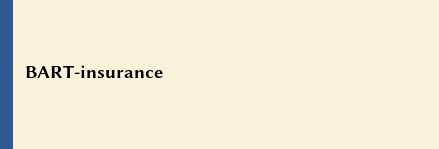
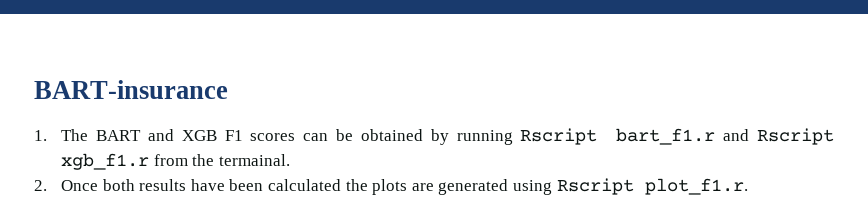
+ 1. The BART and XGB F1 scores can be obtained by running Rscript bart_f1.r and Rscript xgb_f1.r from the termainal.
+ 2. Once both results have been calculated the plots are generated using Rscript plot_f1.r.

